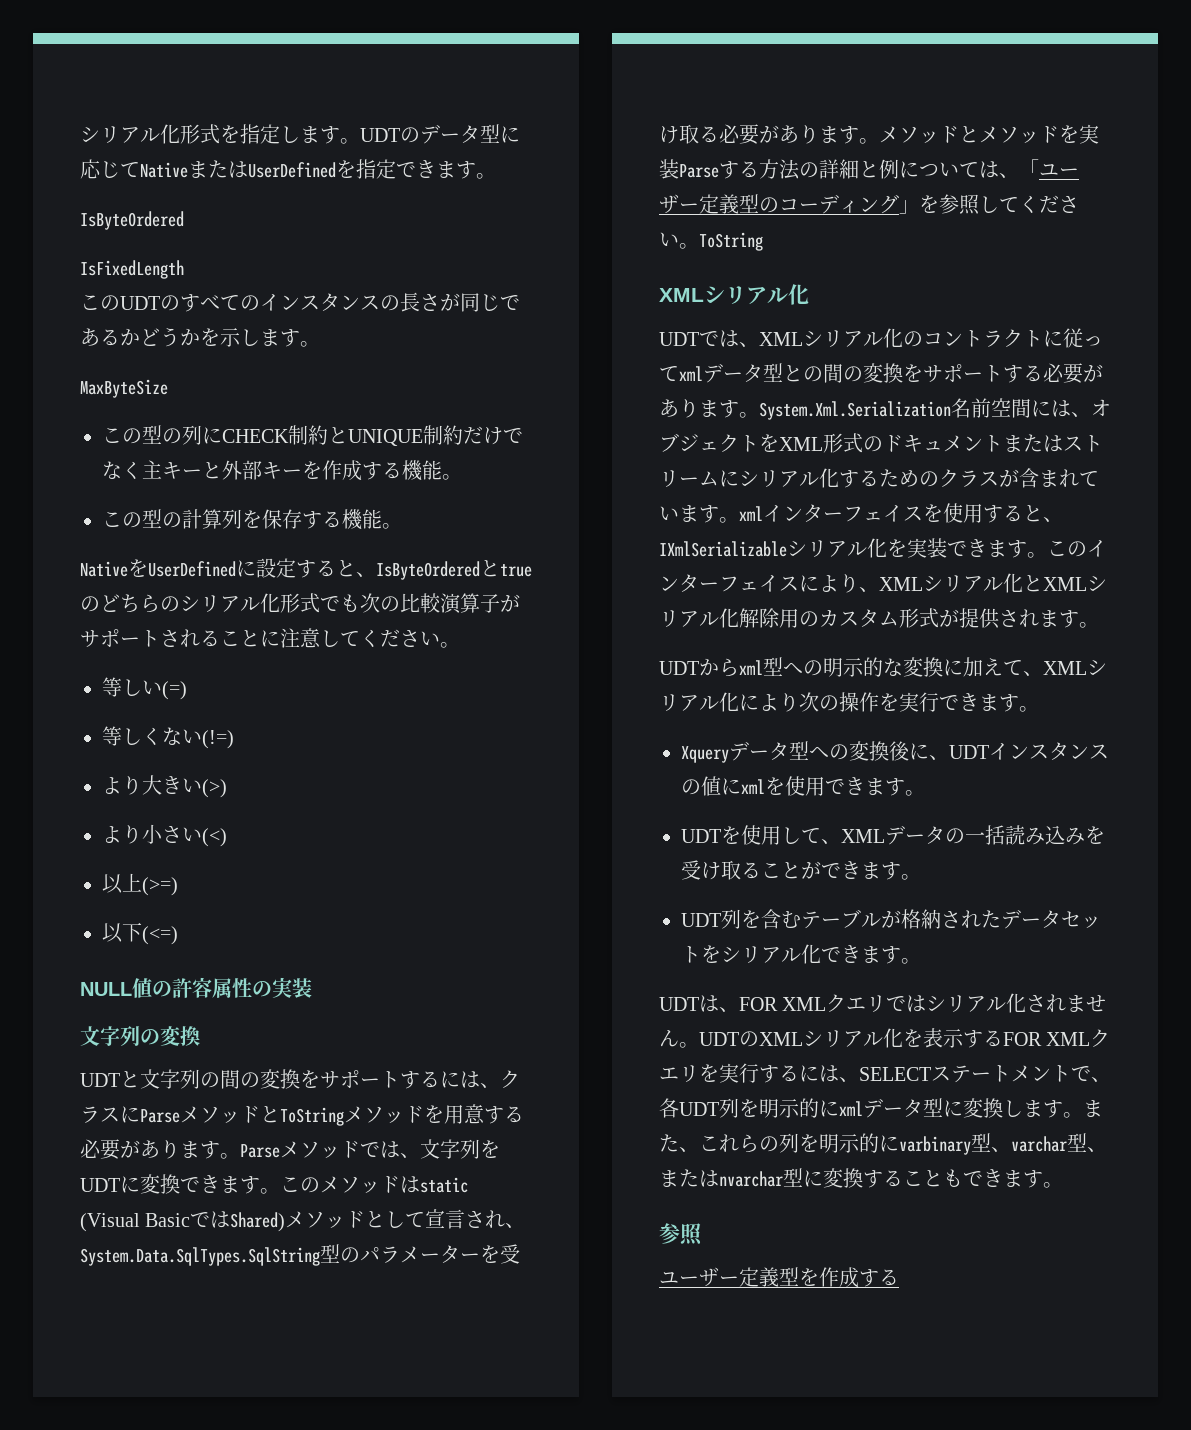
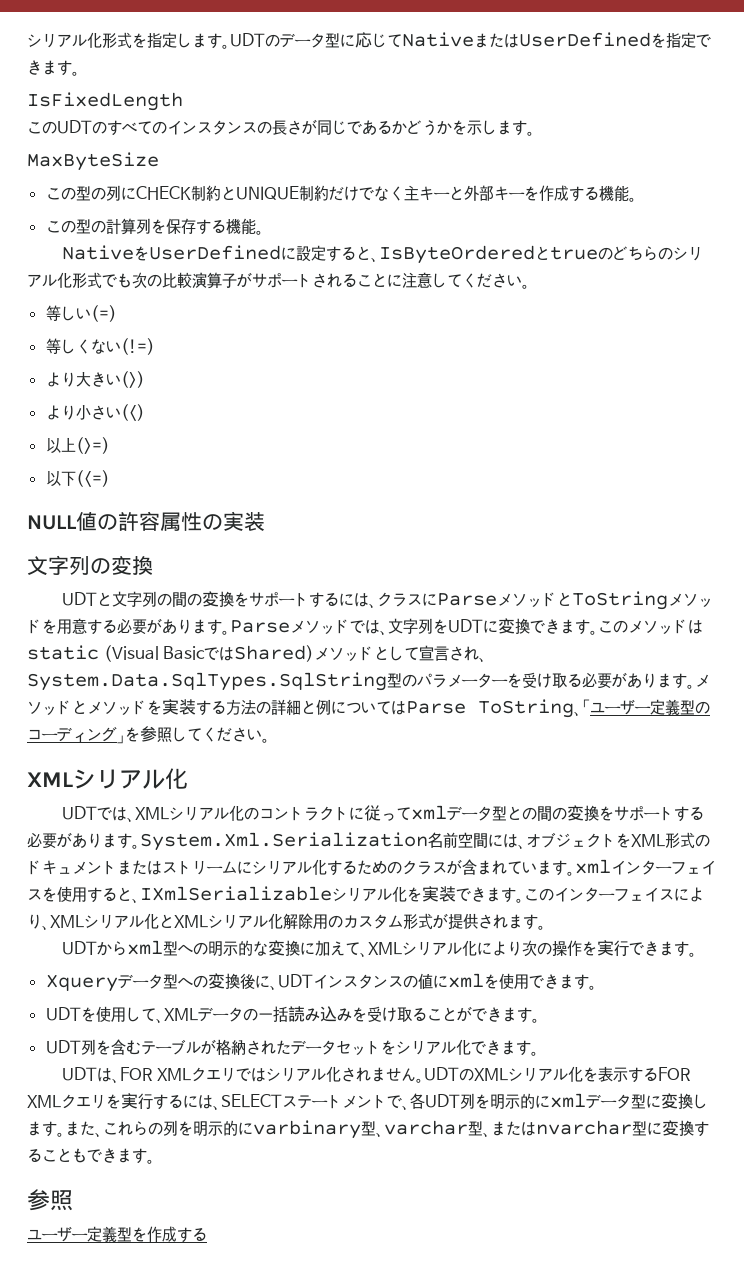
  UDTのデータ型に応じてNativeまたはUserDefinedを指定できます。
- IsByteOrdered
- メソッドとメソッドを実装Parseする方法の詳細と例については、「ユーザー定義型のコーディング」を参照してください。ToString
+ メソッドとメソッドを実装する方法の詳細と例についてはParse ToString、「ユーザー定義型のコーディング」を参照してください。

